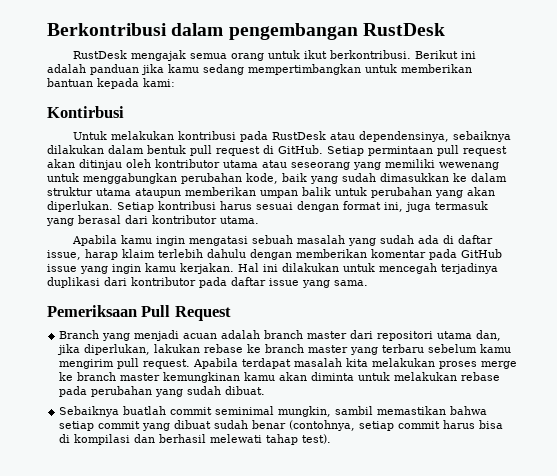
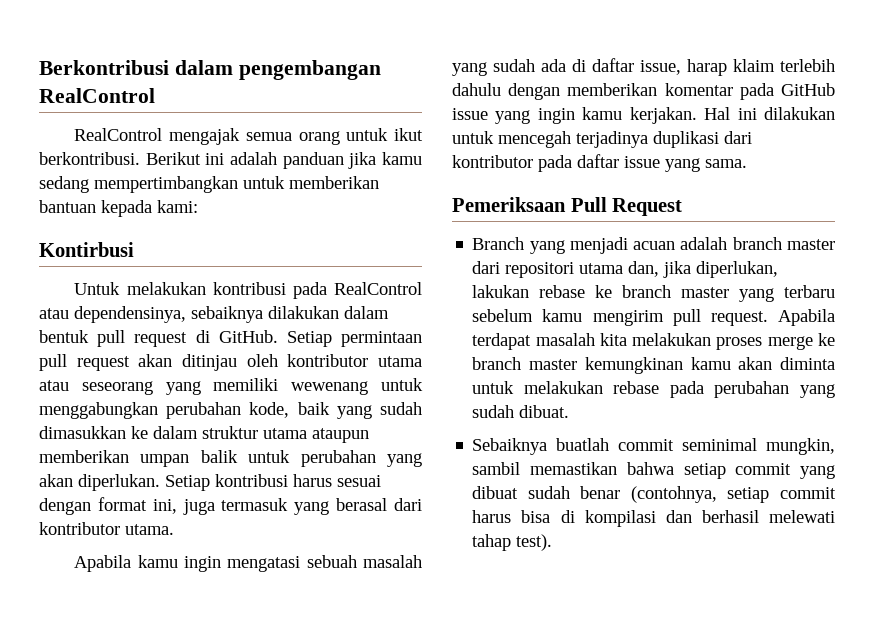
- Berkontribusi dalam pengembangan RustDesk
- RustDesk mengajak semua orang untuk ikut berkontribusi.
+ Berkontribusi dalam pengembangan RealControl
+ RealControl mengajak semua orang untuk ikut berkontribusi.
- Untuk melakukan kontribusi pada RustDesk atau dependensinya, sebaiknya dilakukan dalam bentuk pull request di GitHub.
+ Untuk melakukan kontribusi pada RealControl atau dependensinya, sebaiknya dilakukan dalam bentuk pull request di GitHub.

